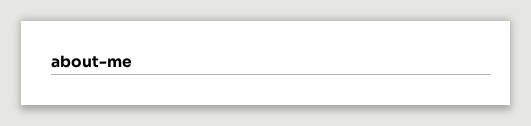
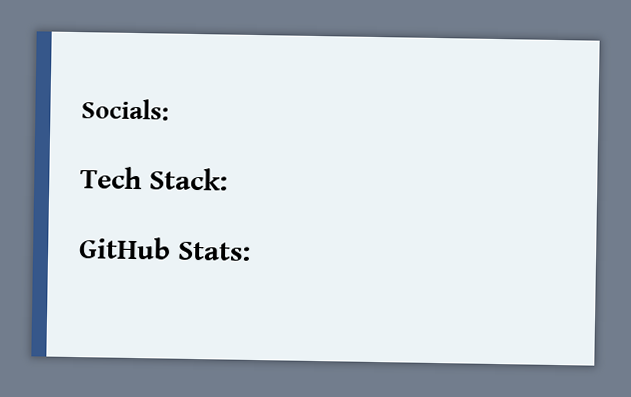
- about-me
+ Socials:
+ Tech Stack:
+ GitHub Stats:

